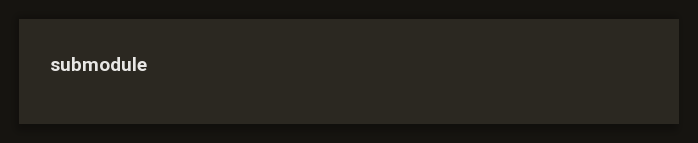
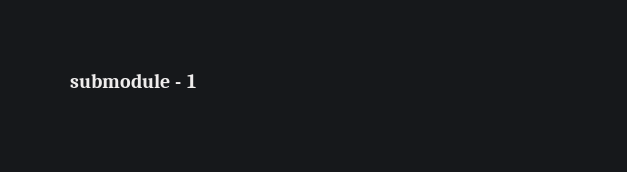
- submodule
+ submodule - 1

